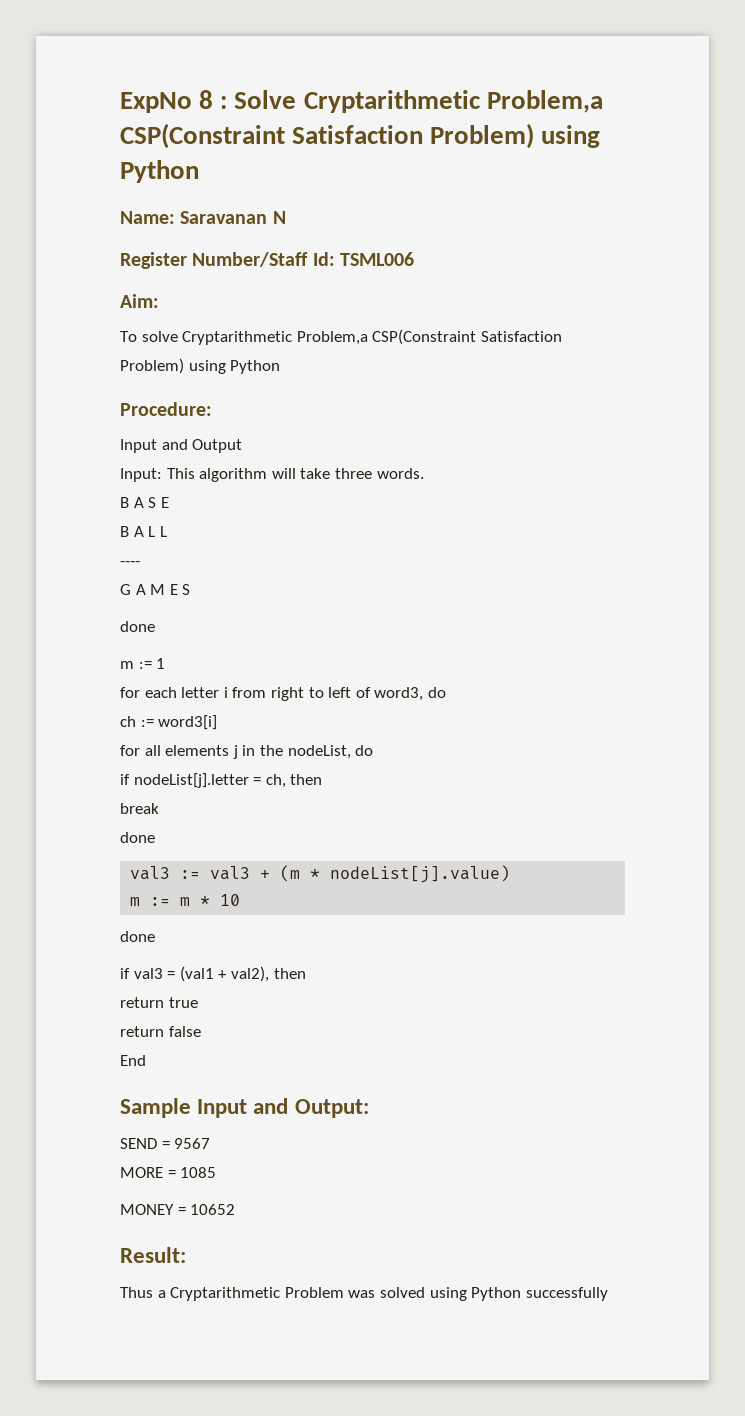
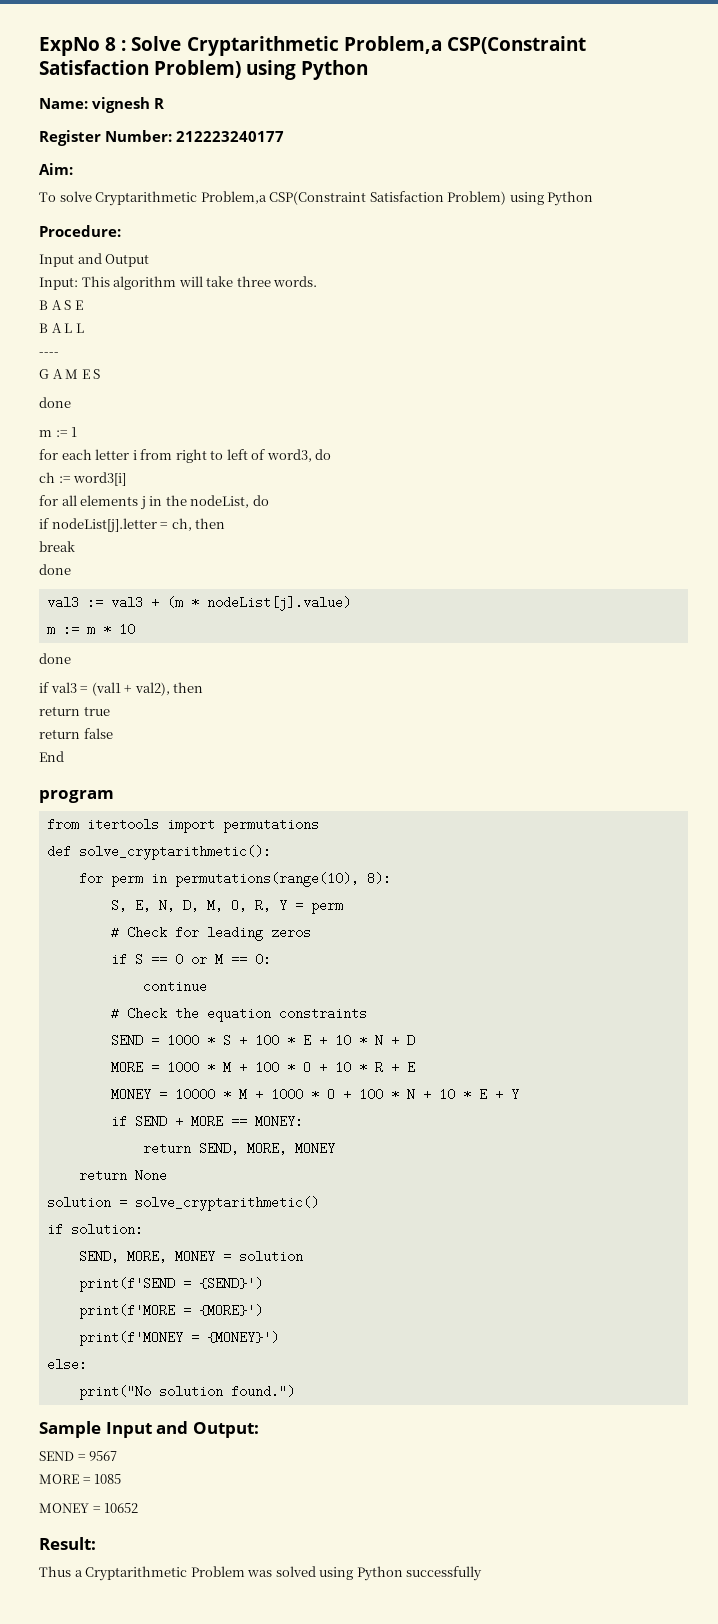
- Name: Saravanan N
+ Name: vignesh R
- Register Number/Staff Id: TSML006
+ Register Number: 212223240177
+ program
+ from itertools import permutations
+ def solve_cryptarithmetic():
+ for perm in permutations(range(10), 8):
+ S, E, N, D, M, O, R, Y = perm
+ # Check for leading zeros
+ if S == 0 or M == 0:
+ continue
+ # Check the equation constraints
+ SEND = 1000 * S + 100 * E + 10 * N + D
+ MORE = 1000 * M + 100 * O + 10 * R + E
+ MONEY = 10000 * M + 1000 * O + 100 * N + 10 * E + Y
+ if SEND + MORE == MONEY:
+ return SEND, MORE, MONEY
+ return None
+ solution = solve_cryptarithmetic()
+ if solution:
+ SEND, MORE, MONEY = solution
+ print(f'SEND = {SEND}')
+ print(f'MORE = {MORE}')
+ print(f'MONEY = {MONEY}')
+ else:
+ print("No solution found.")

